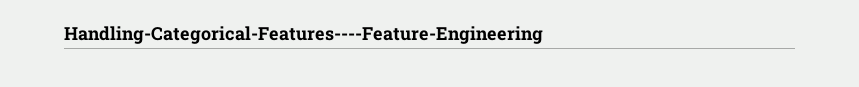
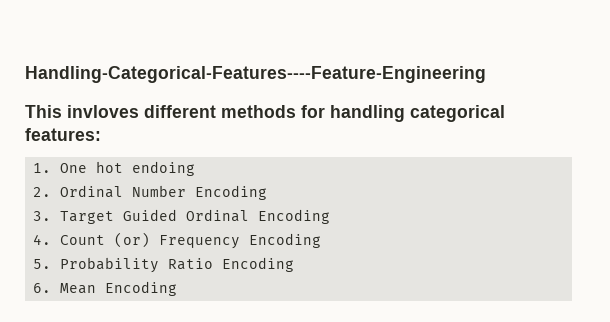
+ This invloves different methods for handling categorical features:
+ 1. One hot endoing
+ 2. Ordinal Number Encoding
+ 3. Target Guided Ordinal Encoding
+ 4. Count (or) Frequency Encoding
+ 5. Probability Ratio Encoding
+ 6. Mean Encoding

